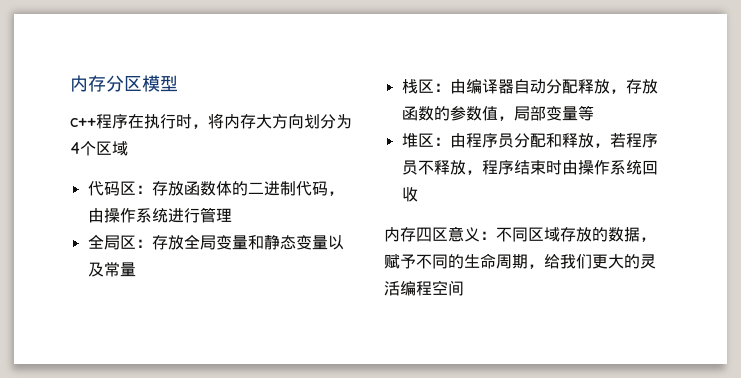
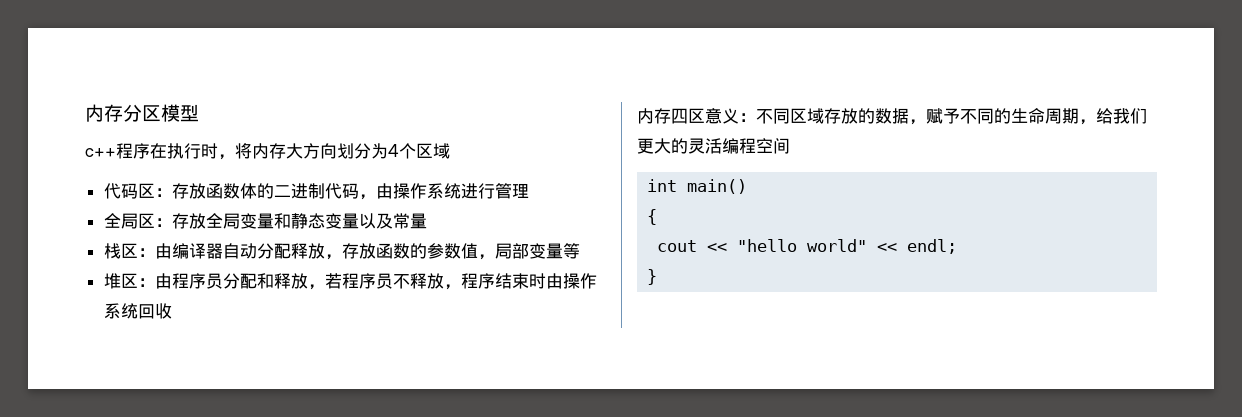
+ int main()
+ {
+ cout << "hello world" << endl;
+ }

